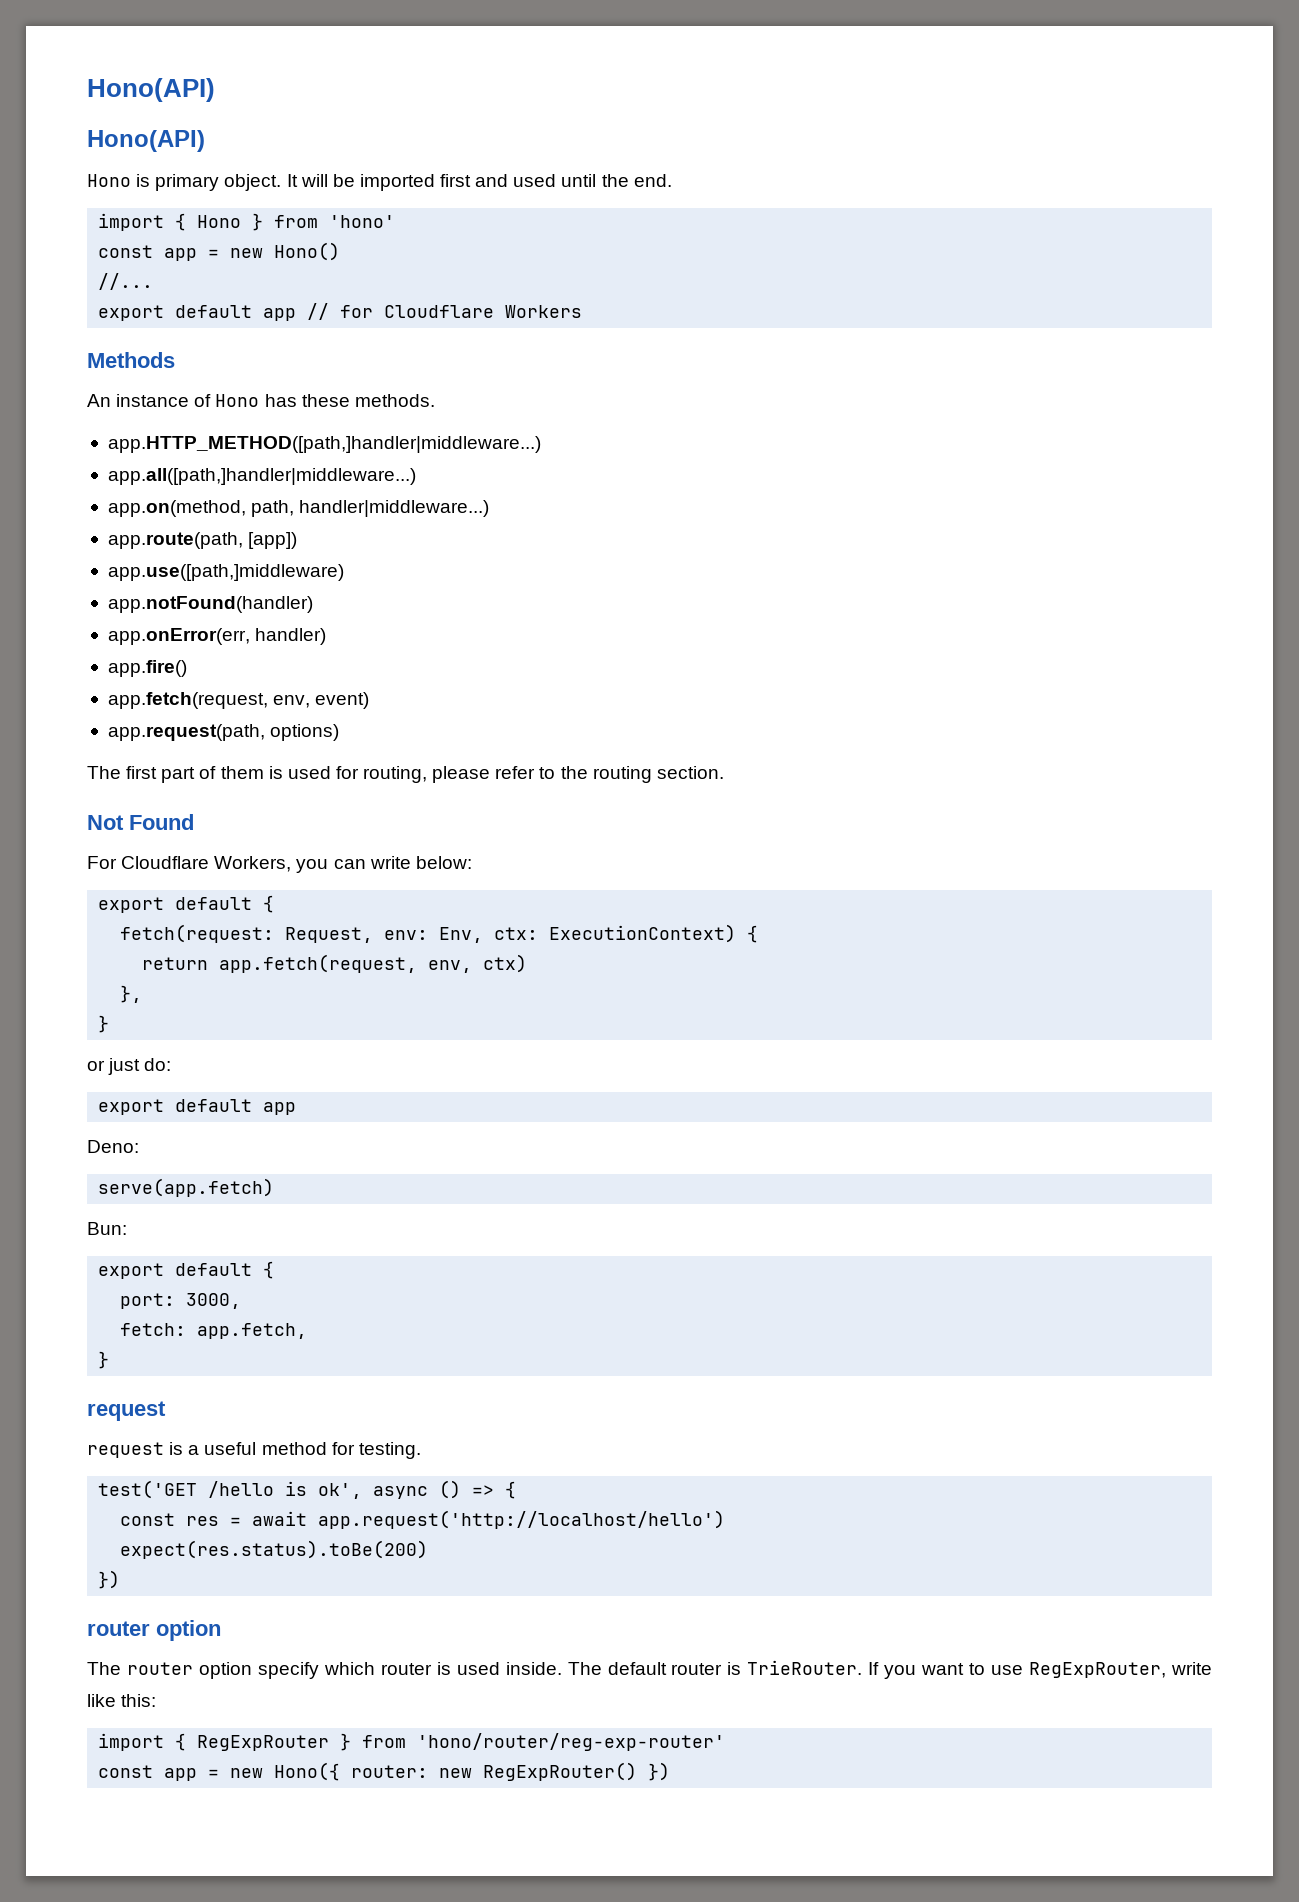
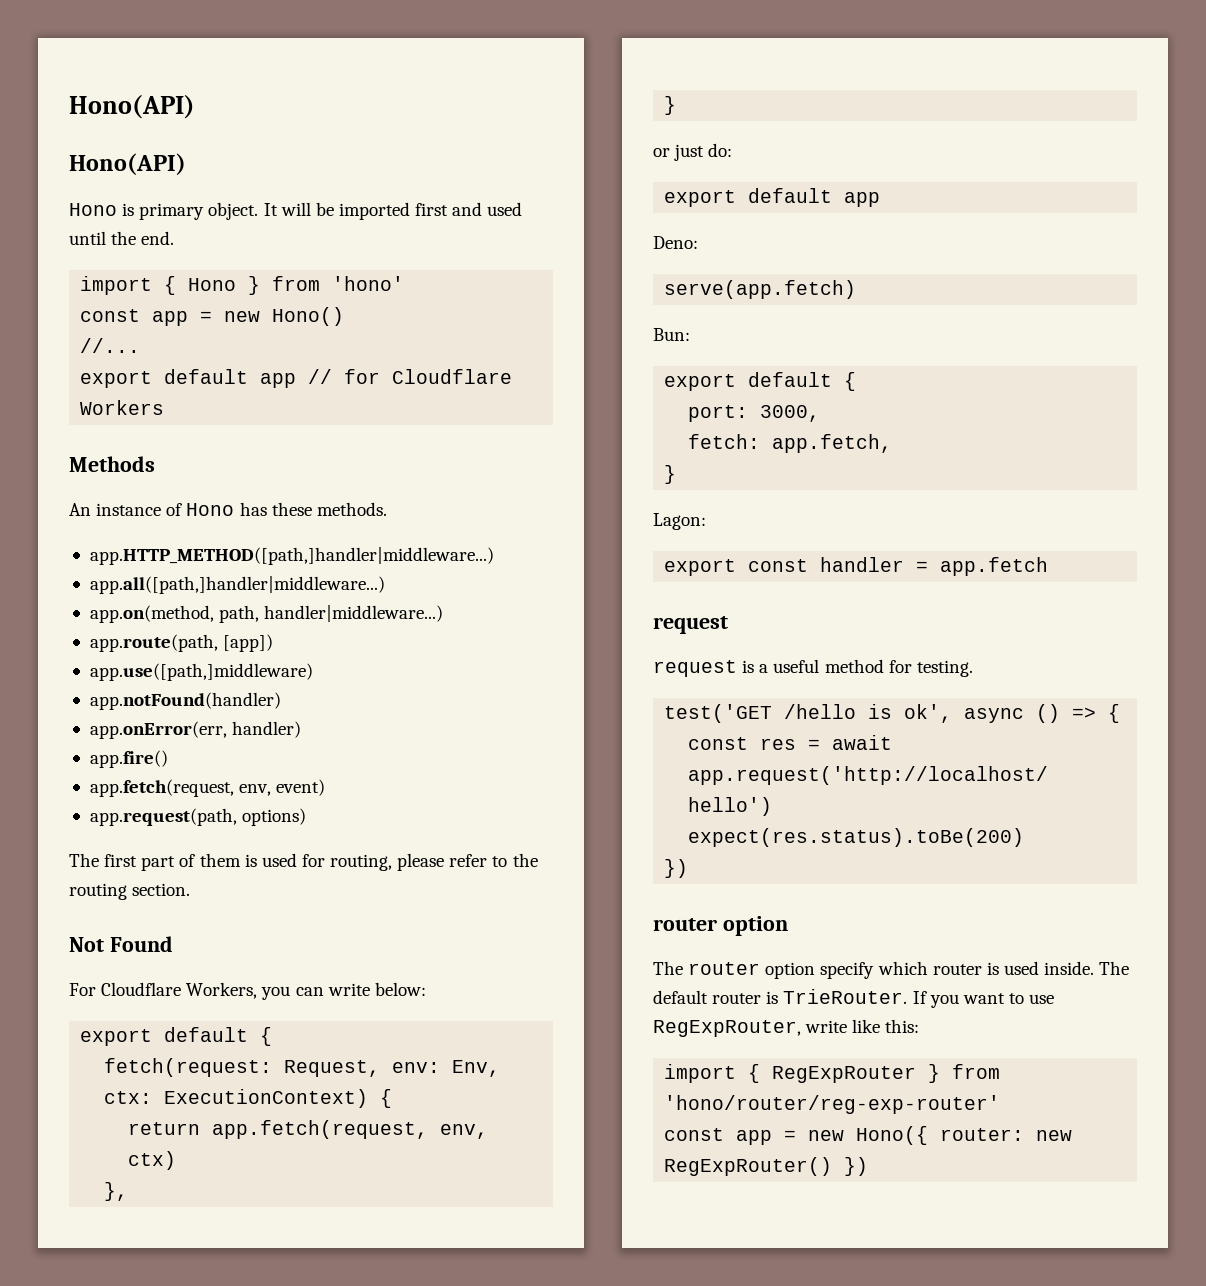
+ Lagon:
+ export const handler = app.fetch

